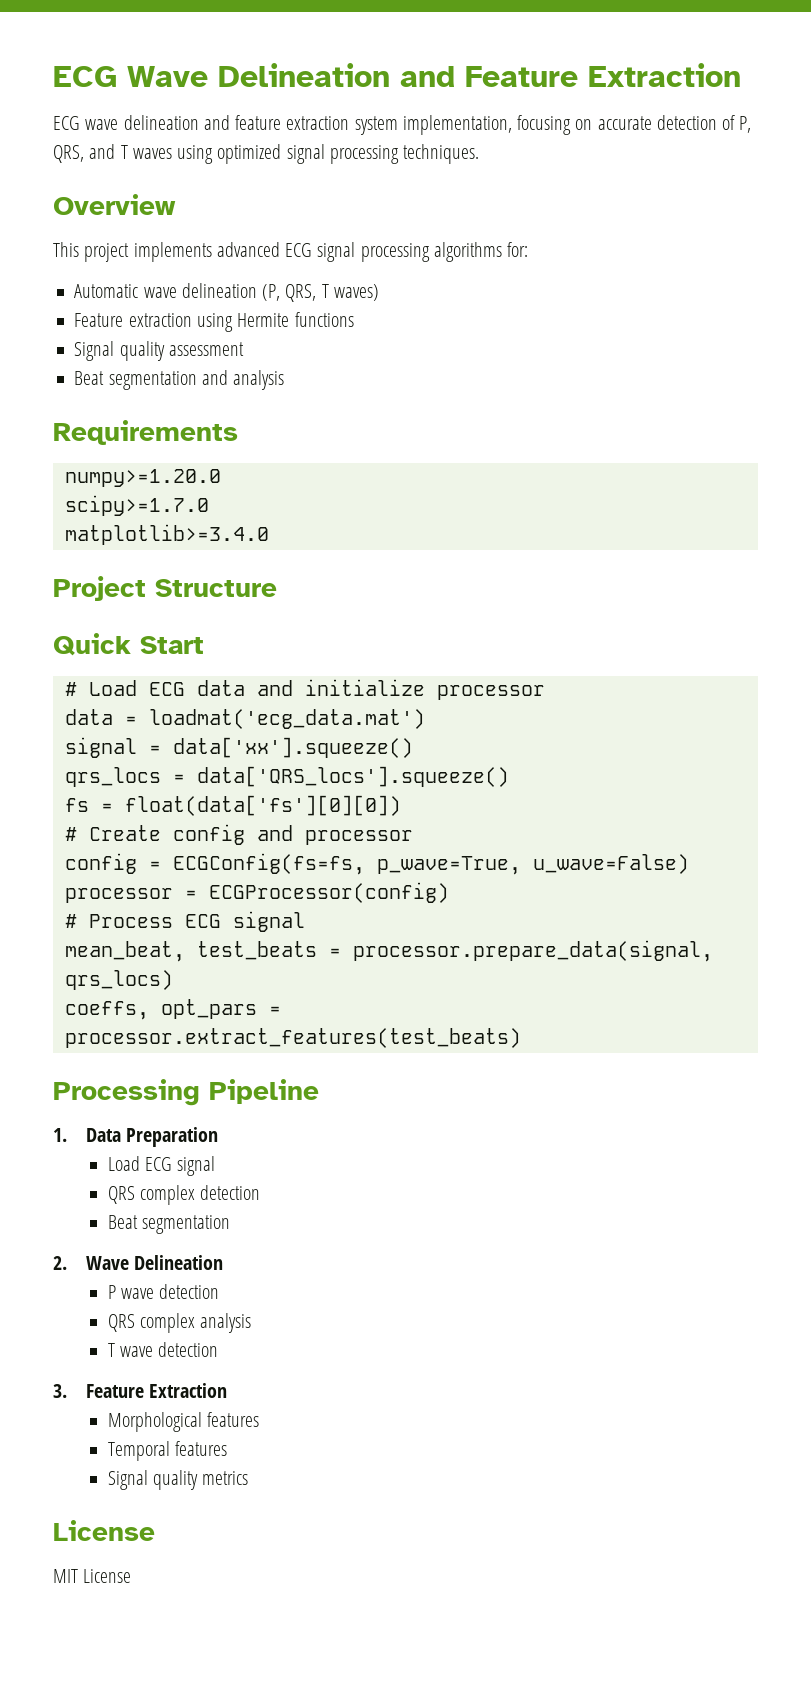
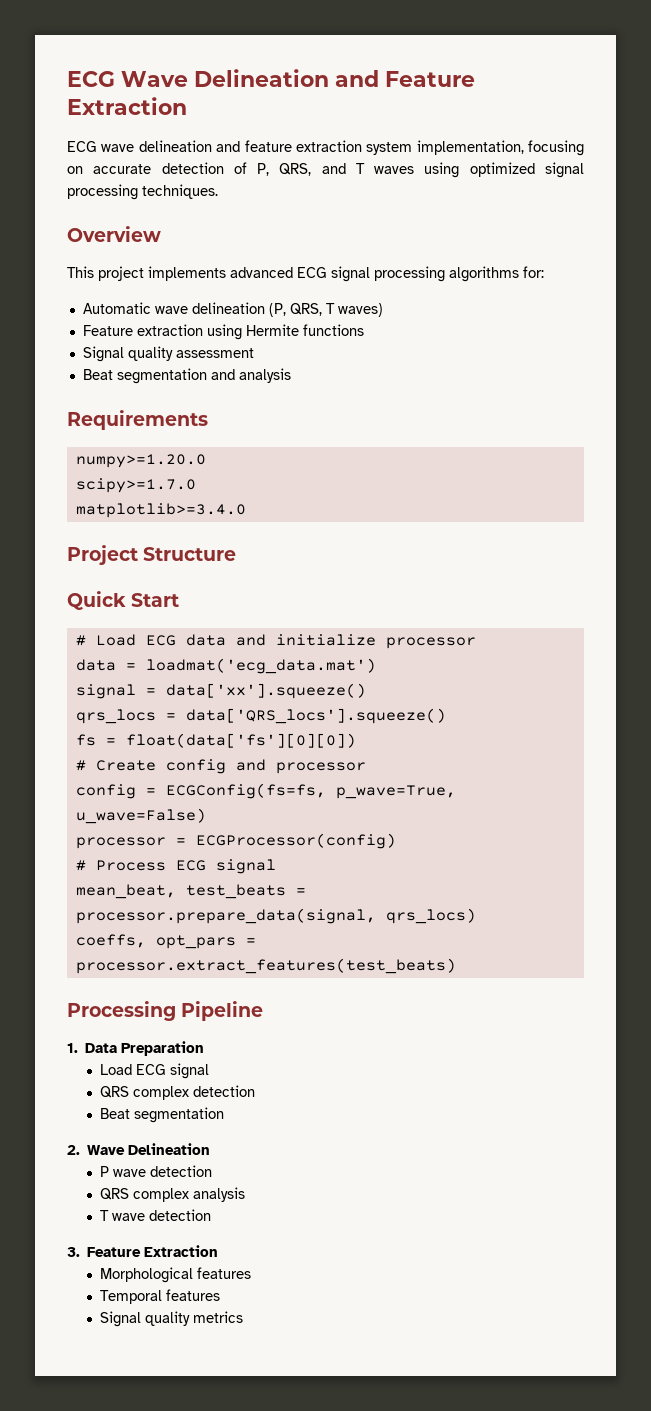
  Signal quality metrics
- License
- MIT License

